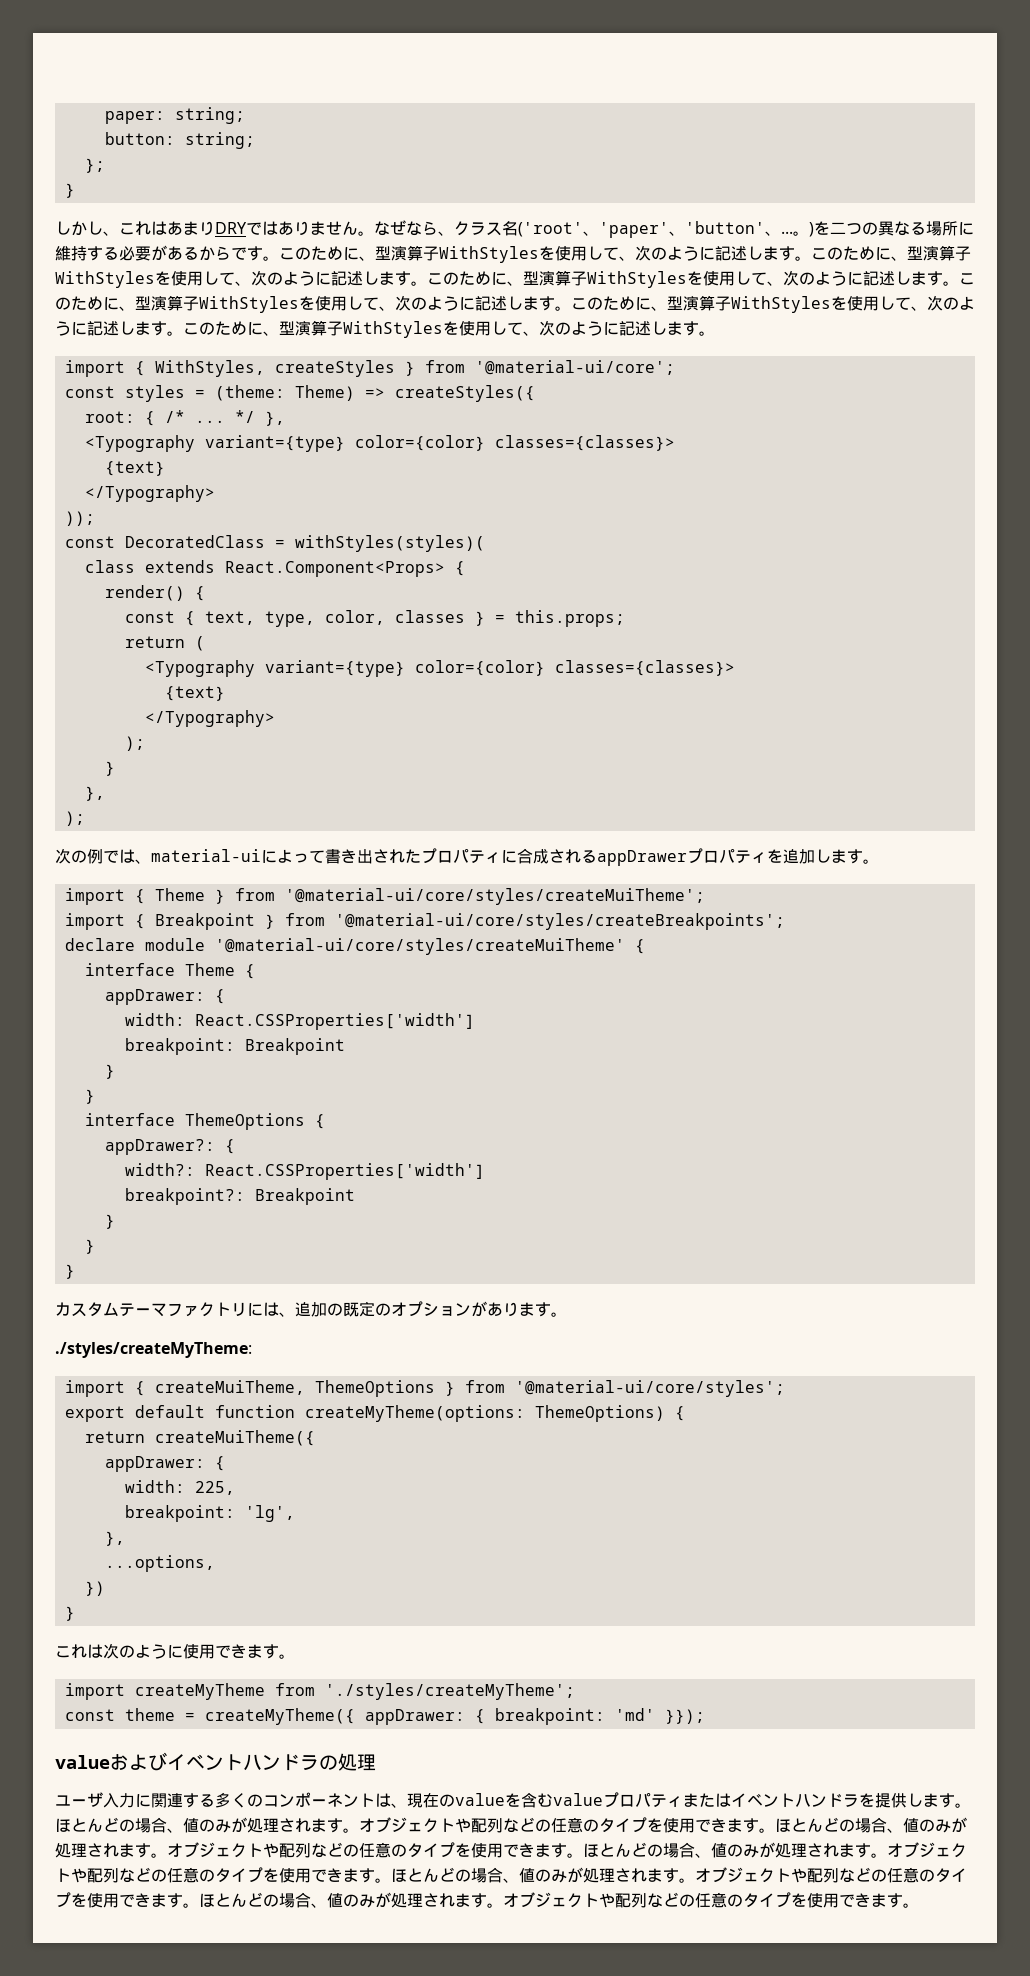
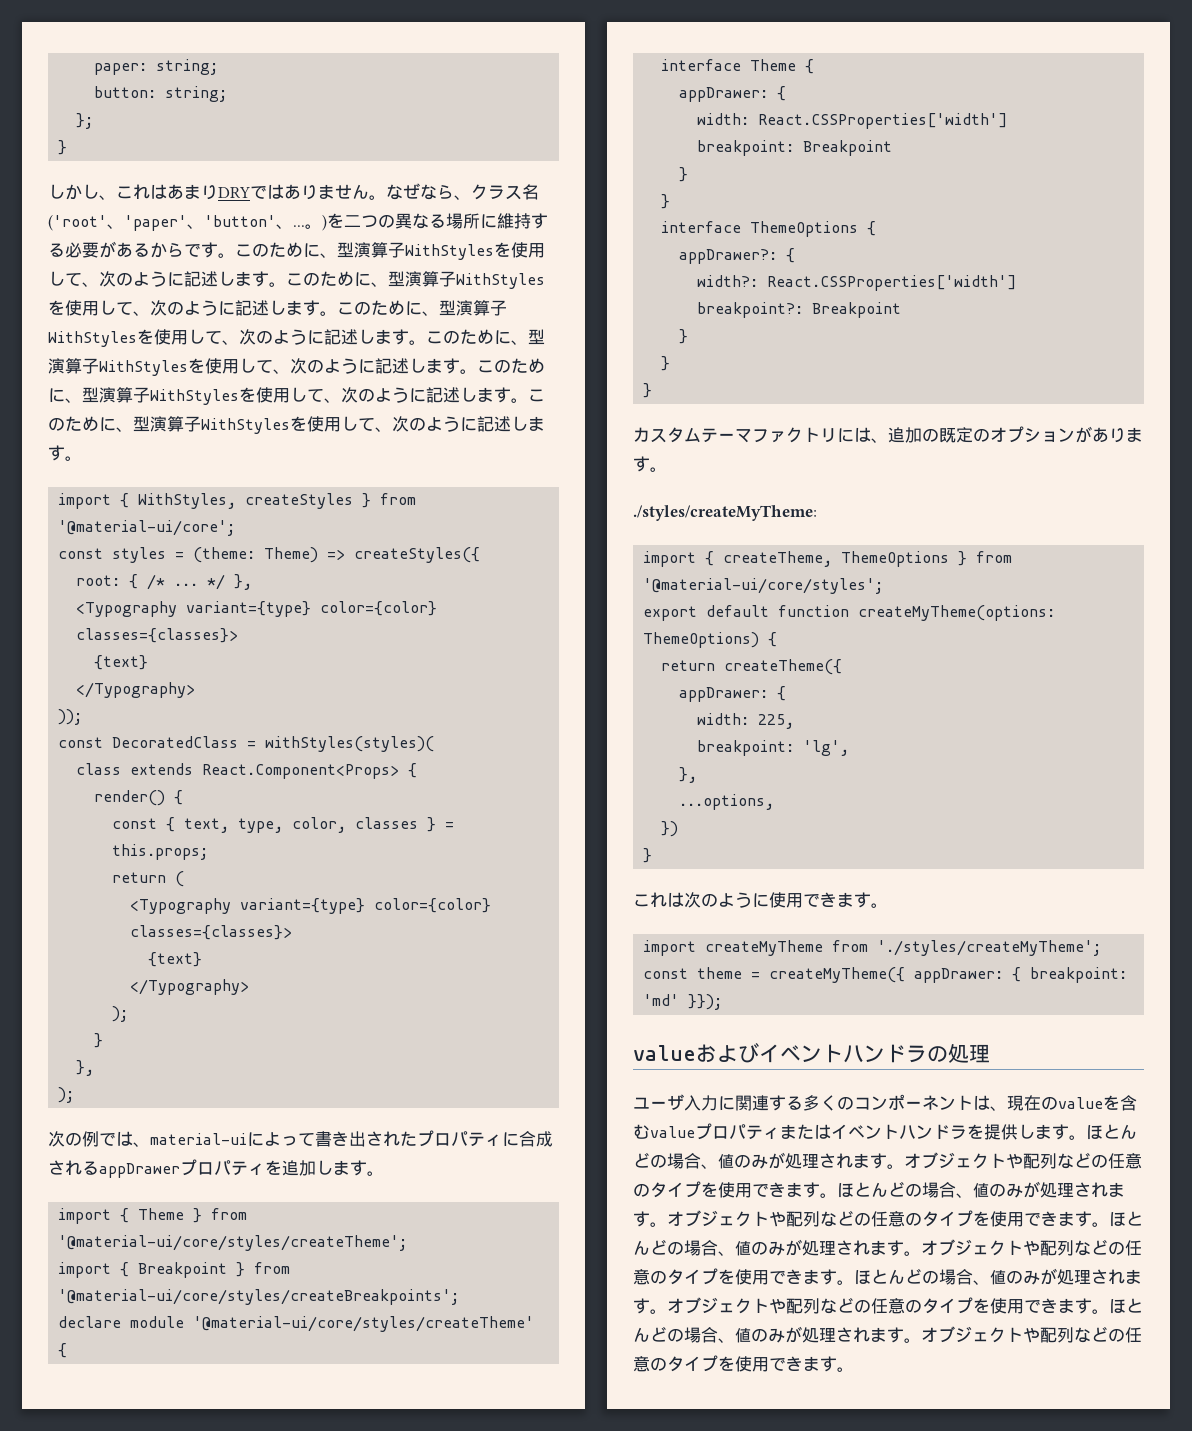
- import { Theme } from '@material-ui/core/styles/createMuiTheme';
+ import { Theme } from '@material-ui/core/styles/createTheme';
- declare module '@material-ui/core/styles/createMuiTheme' {
+ declare module '@material-ui/core/styles/createTheme' {
- import { createMuiTheme, ThemeOptions } from '@material-ui/core/styles';
+ import { createTheme, ThemeOptions } from '@material-ui/core/styles';
- return createMuiTheme({
+ return createTheme({

